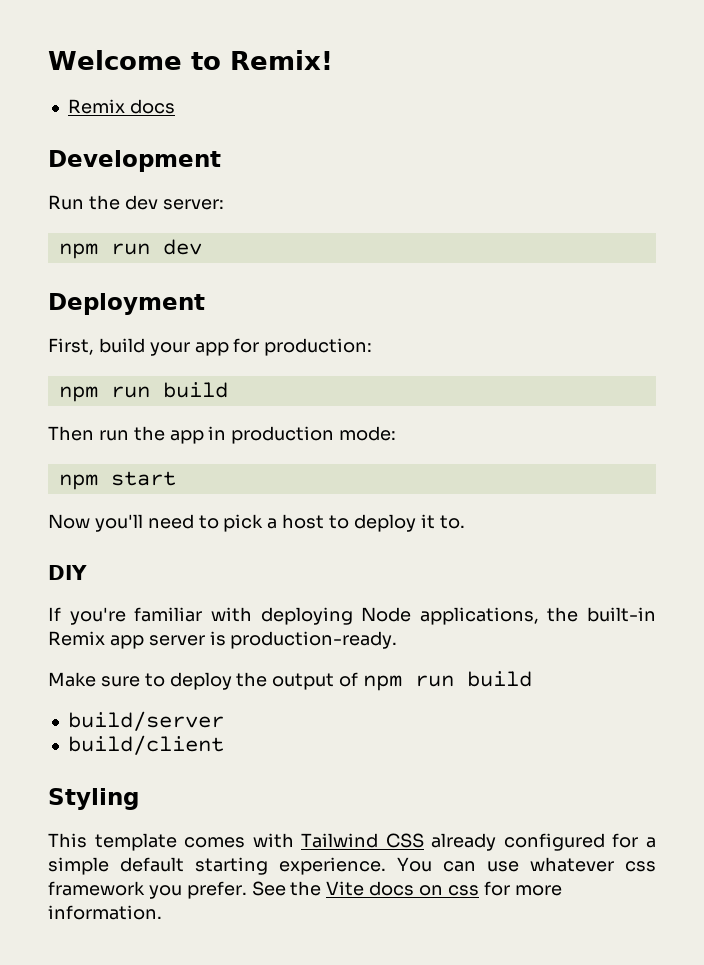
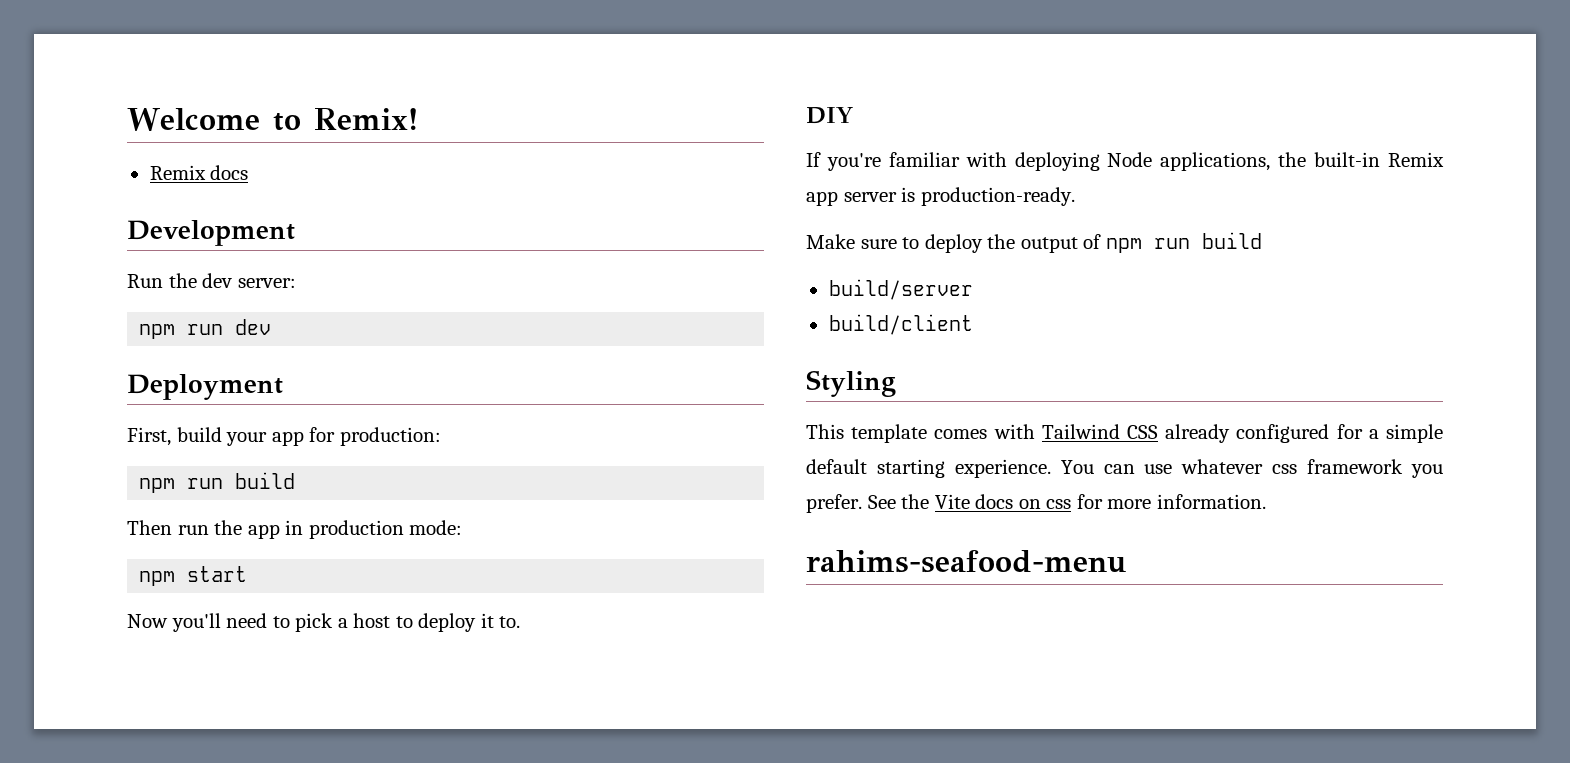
+ rahims-seafood-menu

